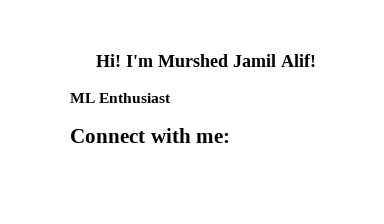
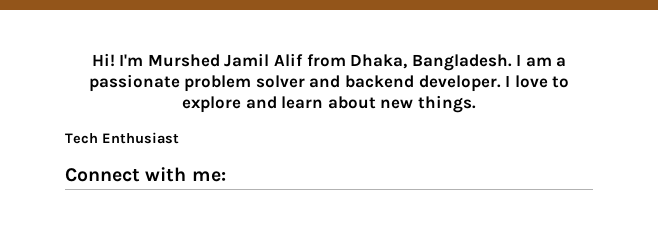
- I'm Murshed Jamil Alif!
- ML Enthusiast
+ I'm Murshed Jamil Alif from Dhaka, Bangladesh. I am a passionate problem solver and backend developer. I love to explore and learn about new things.
+ Tech Enthusiast

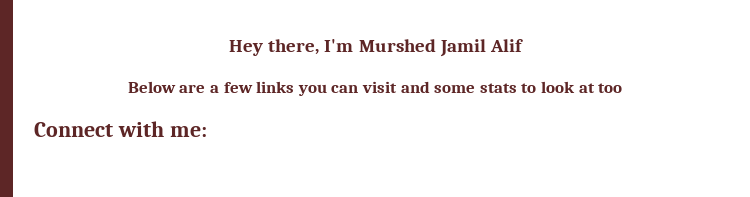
- Hi! I'm Murshed Jamil Alif from Dhaka, Bangladesh. I am a passionate problem solver and backend developer. I love to explore and learn about new things.
- Tech Enthusiast
+ Hey there, I'm Murshed Jamil Alif
+ Below are a few links you can visit and some stats to look at too

